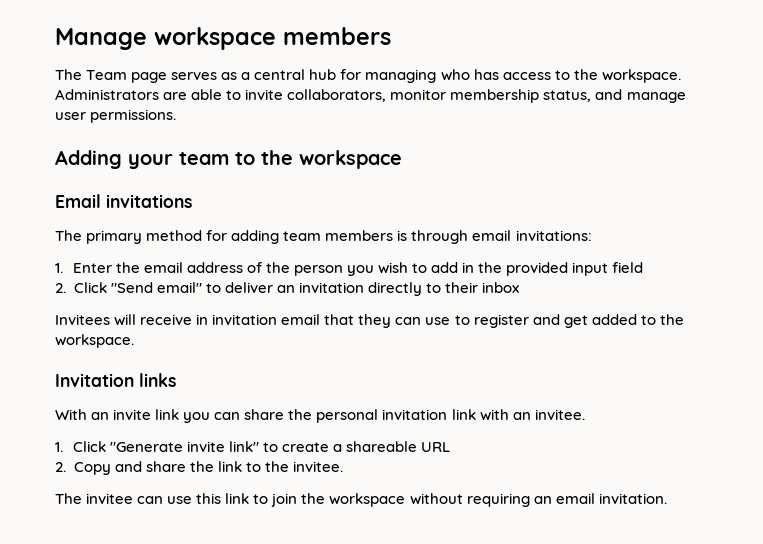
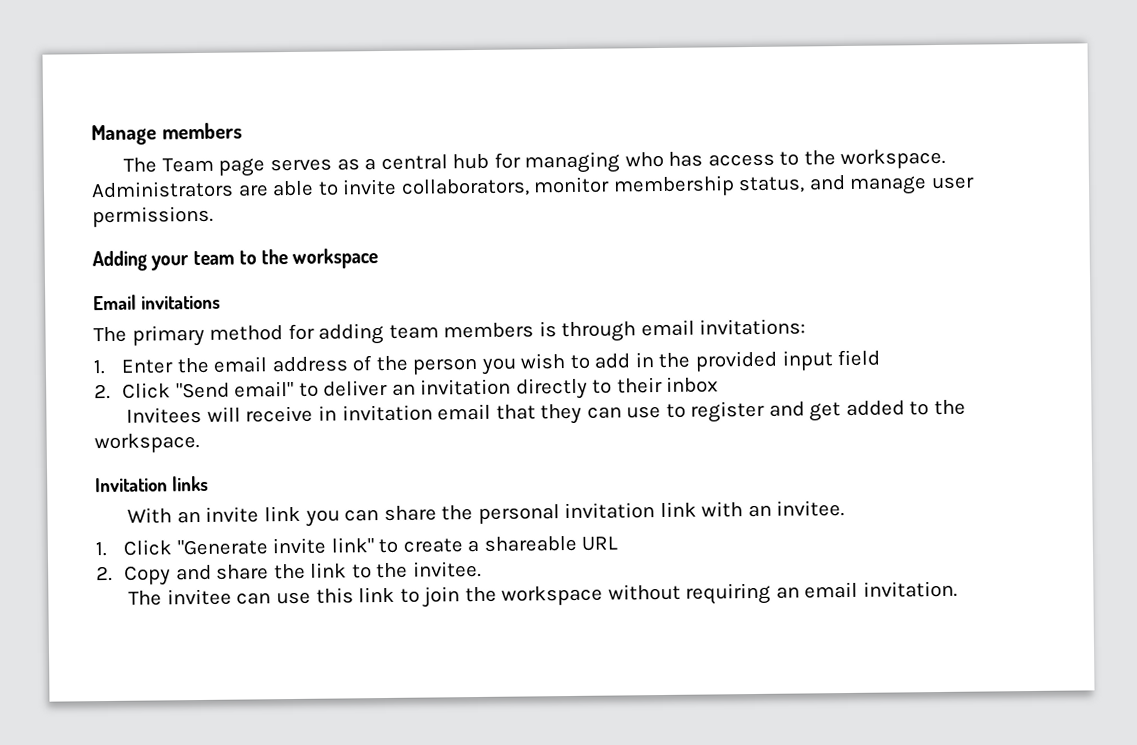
- Manage workspace members
+ Manage members

